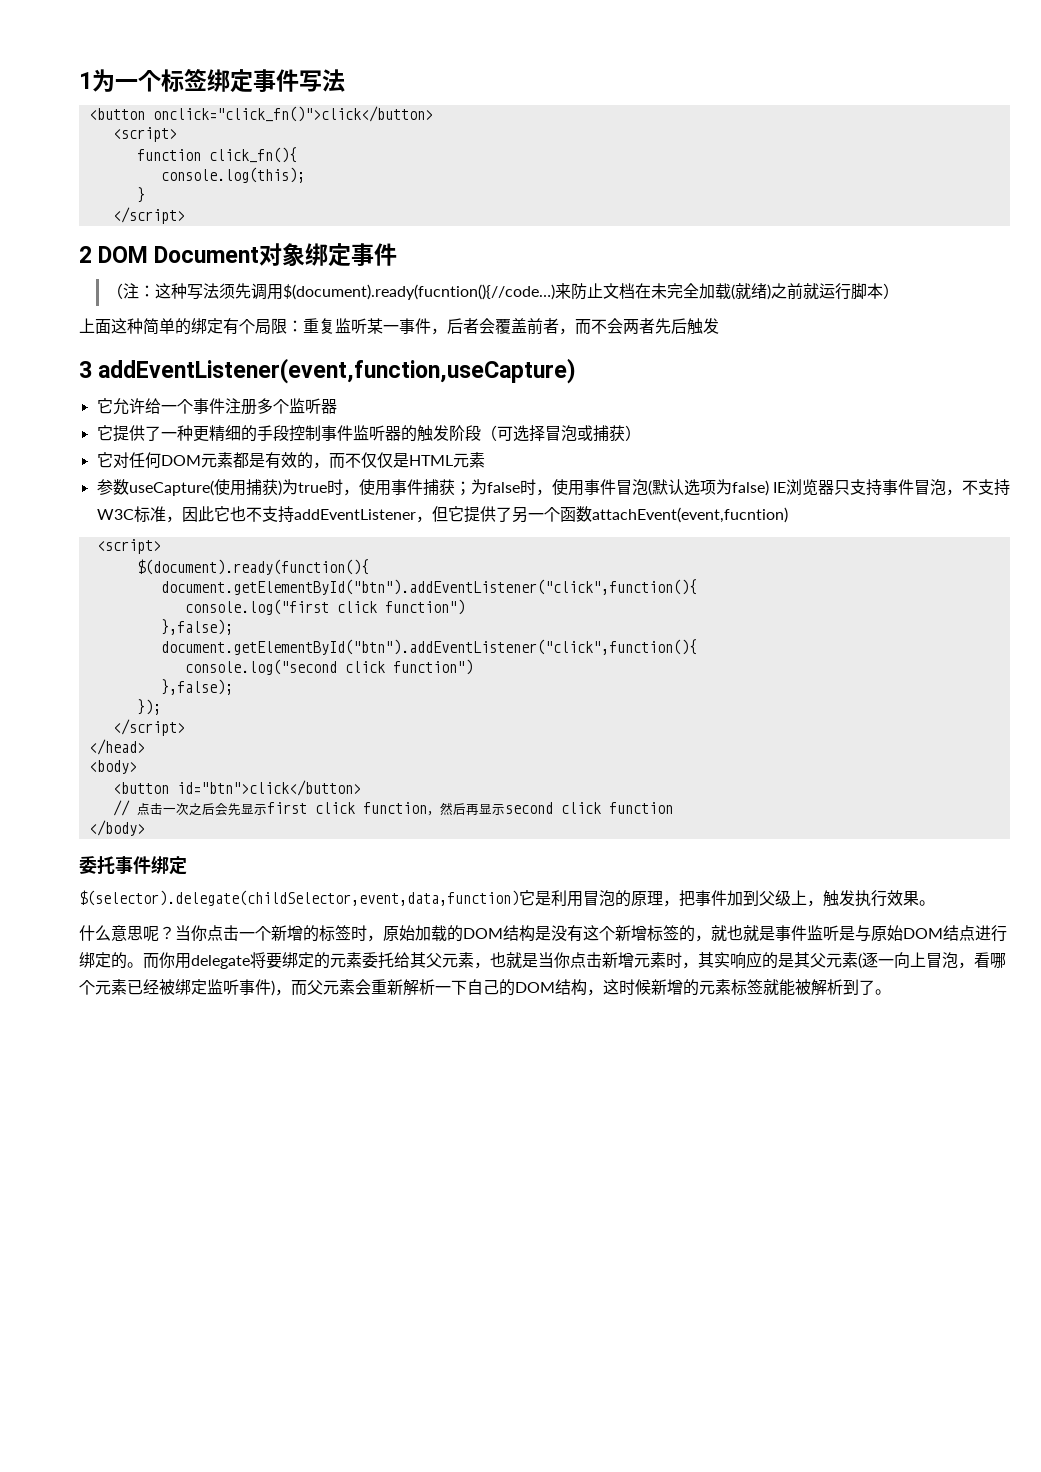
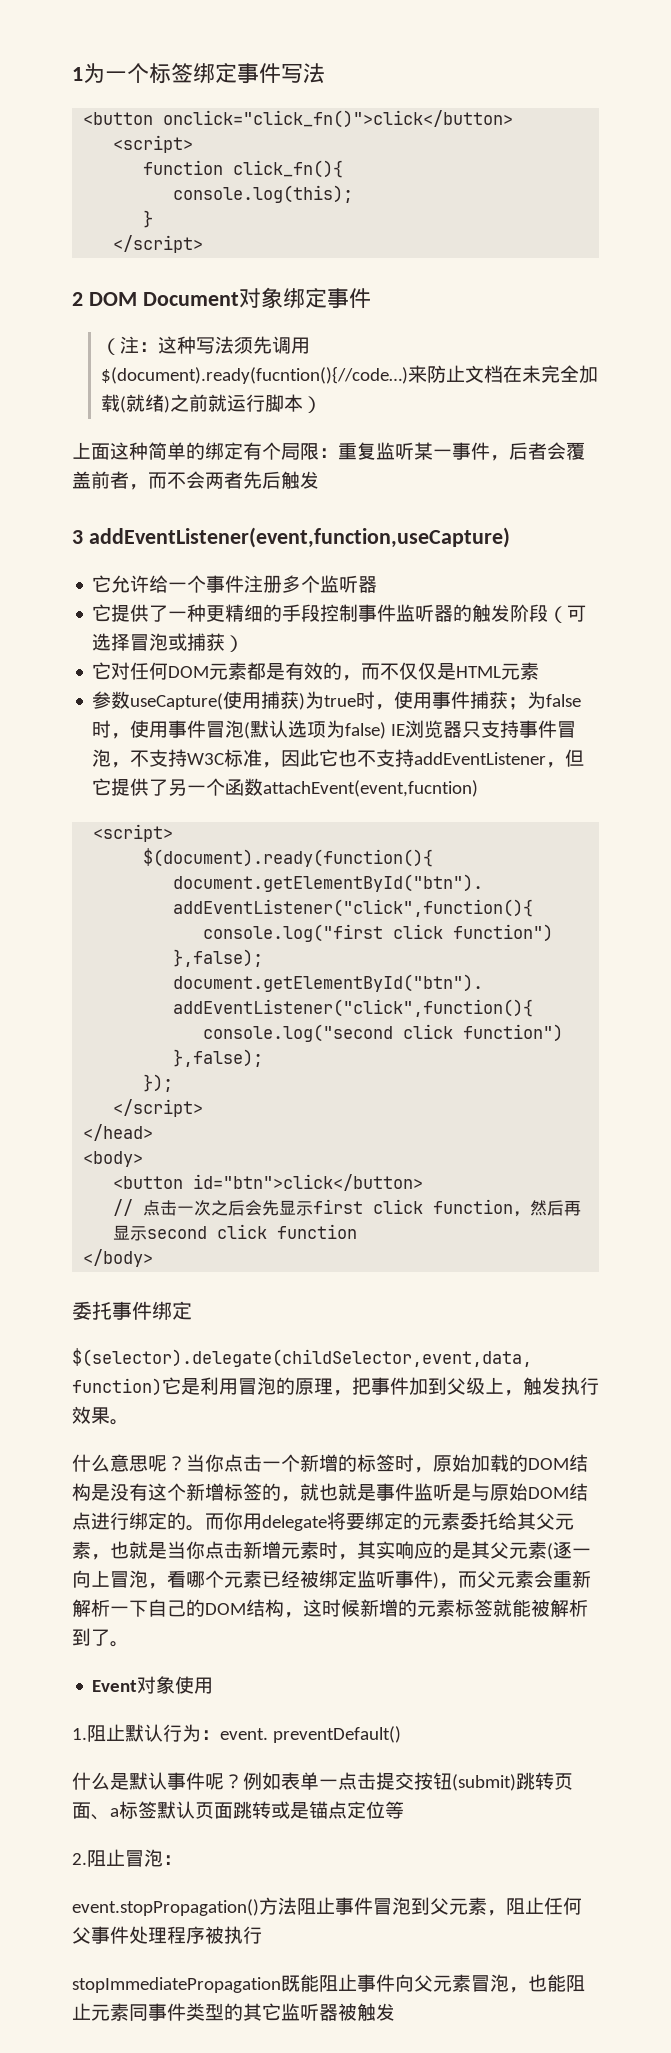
+ Event对象使用
+ 1.阻止默认行为：event. preventDefault()
+ 什么是默认事件呢？例如表单一点击提交按钮(submit)跳转页面、a标签默认页面跳转或是锚点定位等
+ 2.阻止冒泡：
+ event.stopPropagation()方法阻止事件冒泡到父元素，阻止任何父事件处理程序被执行
+ stopImmediatePropagation既能阻止事件向父元素冒泡，也能阻止元素同事件类型的其它监听器被触发

